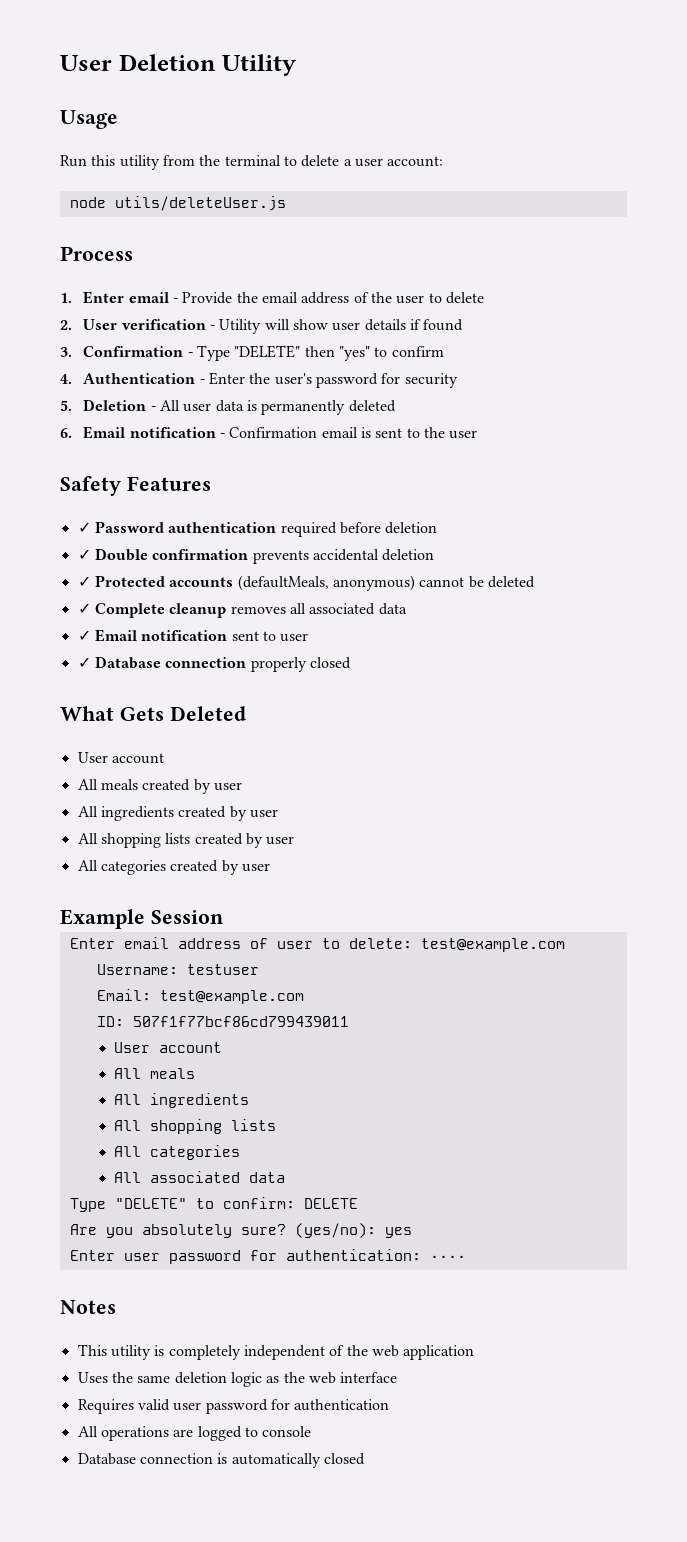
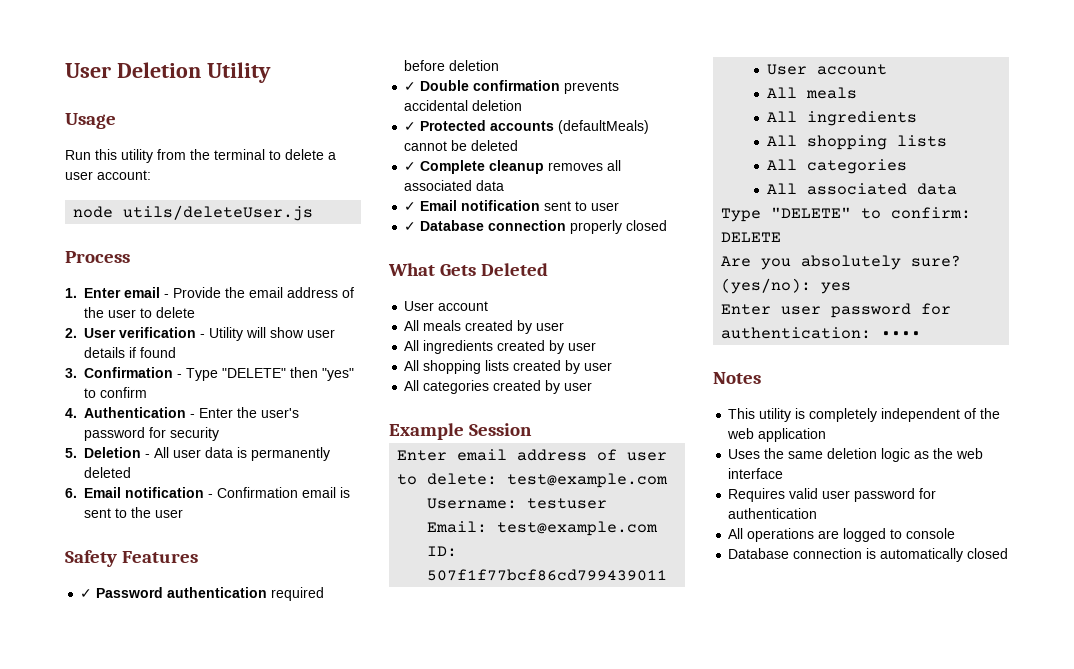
- ✓ Protected accounts (defaultMeals, anonymous) cannot be deleted
+ ✓ Protected accounts (defaultMeals) cannot be deleted

